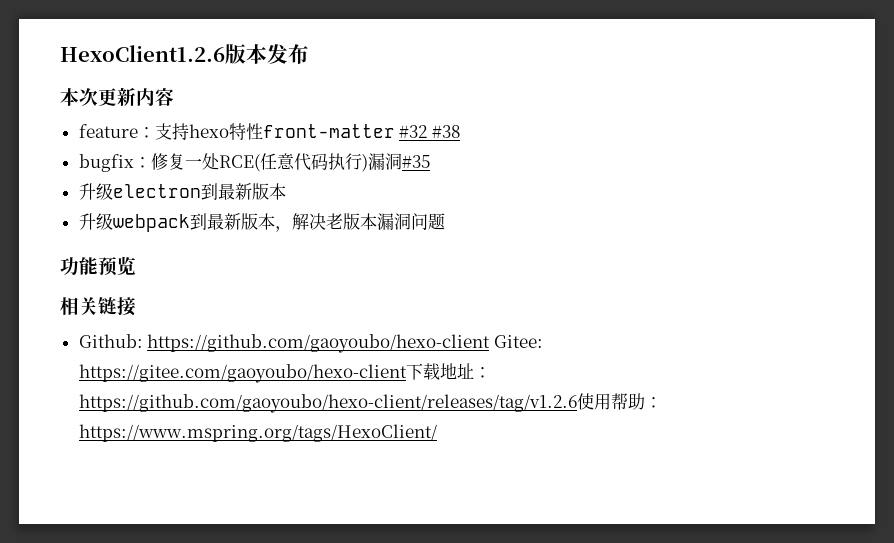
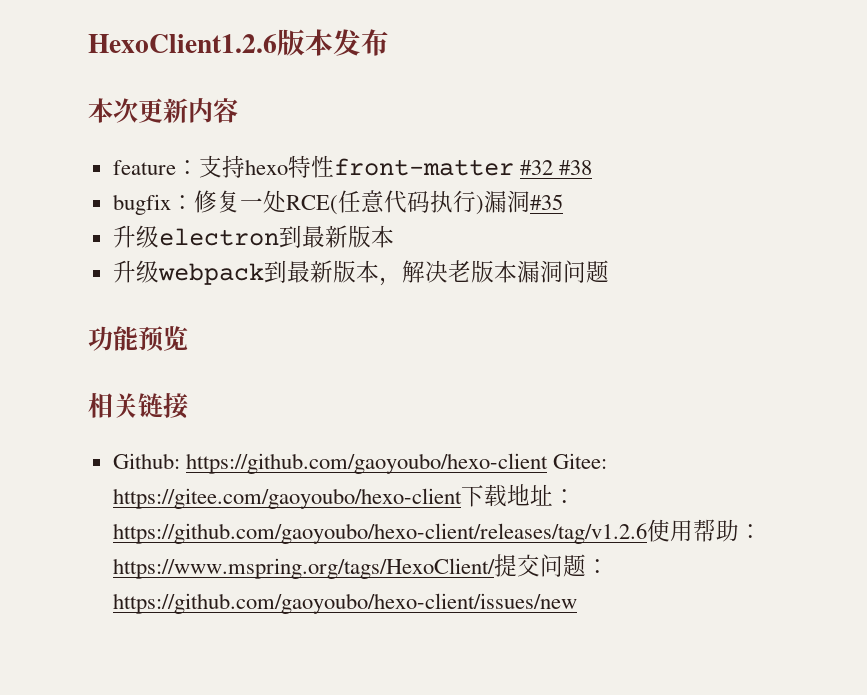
- Github: https://github.com/gaoyoubo/hexo-client Gitee: https://gitee.com/gaoyoubo/hexo-client下载地址：https://github.com/gaoyoubo/hexo-client/releases/tag/v1.2.6使用帮助：https://www.mspring.org/tags/HexoClient/
+ Github: https://github.com/gaoyoubo/hexo-client Gitee: https://gitee.com/gaoyoubo/hexo-client下载地址：https://github.com/gaoyoubo/hexo-client/releases/tag/v1.2.6使用帮助：https://www.mspring.org/tags/HexoClient/提交问题：https://github.com/gaoyoubo/hexo-client/issues/new

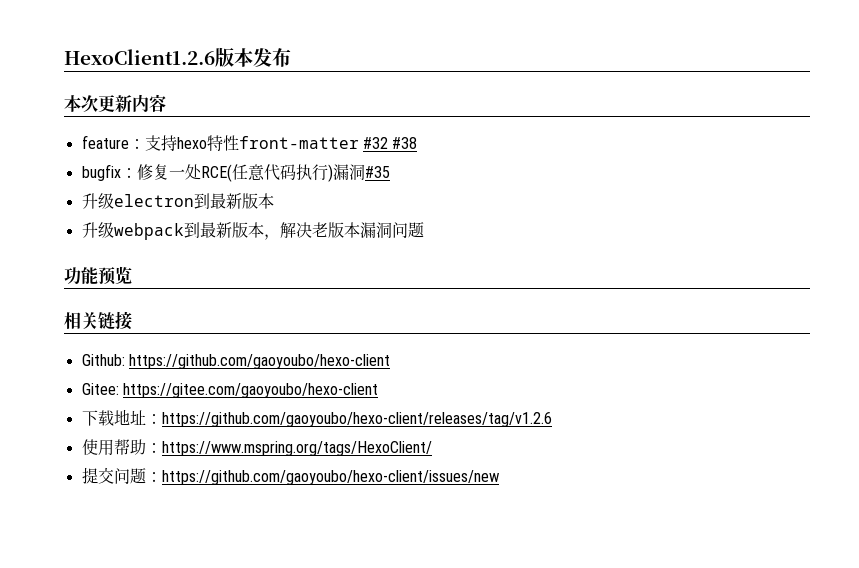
- Github: https://github.com/gaoyoubo/hexo-client Gitee: https://gitee.com/gaoyoubo/hexo-client下载地址：https://github.com/gaoyoubo/hexo-client/releases/tag/v1.2.6使用帮助：https://www.mspring.org/tags/HexoClient/提交问题：https://github.com/gaoyoubo/hexo-client/issues/new
+ Github: https://github.com/gaoyoubo/hexo-client
+ Gitee: https://gitee.com/gaoyoubo/hexo-client
+ 下载地址：https://github.com/gaoyoubo/hexo-client/releases/tag/v1.2.6
+ 使用帮助：https://www.mspring.org/tags/HexoClient/
+ 提交问题：https://github.com/gaoyoubo/hexo-client/issues/new

